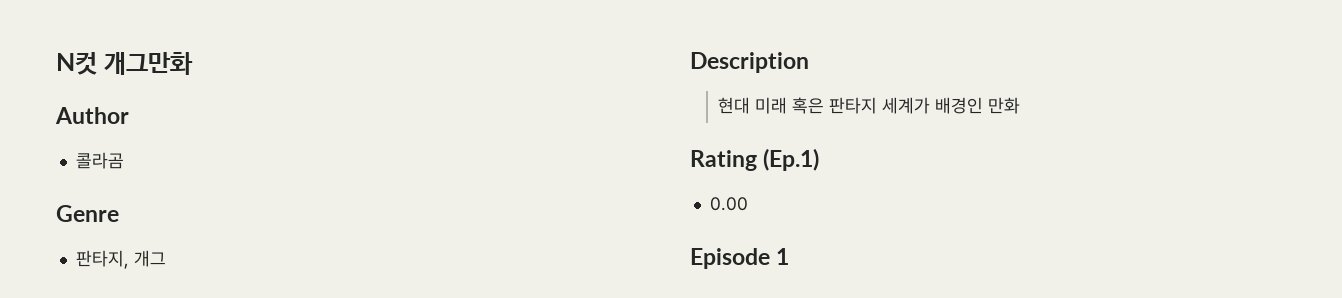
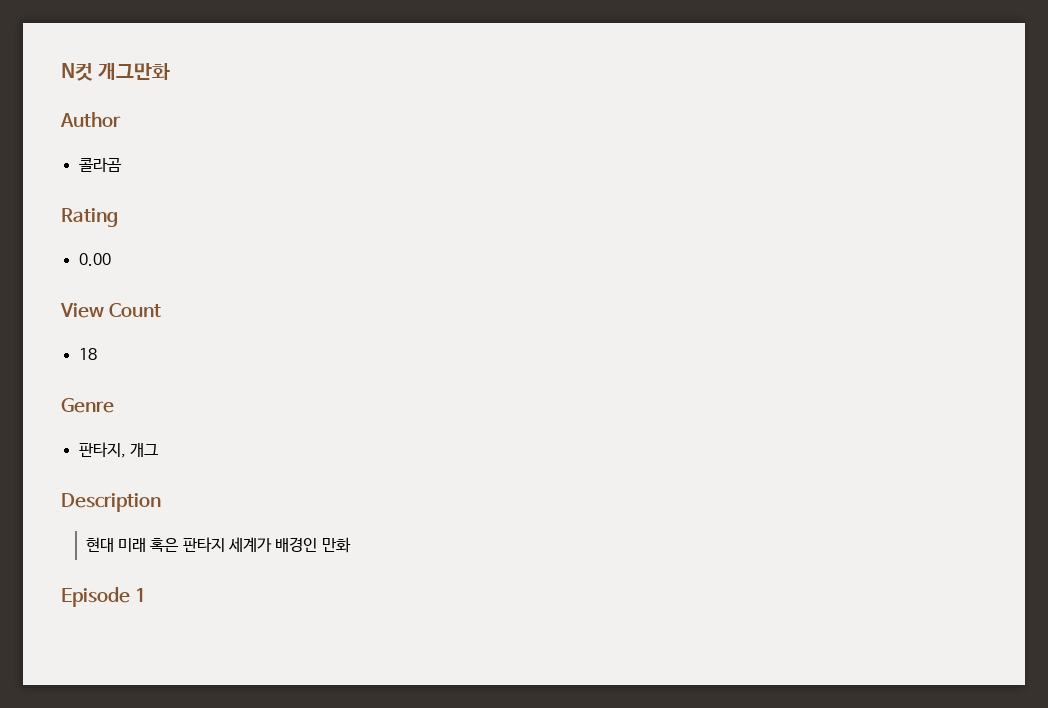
+ Rating
+ 0.00
+ View Count
+ 18
- Rating (Ep.1)
- 0.00

